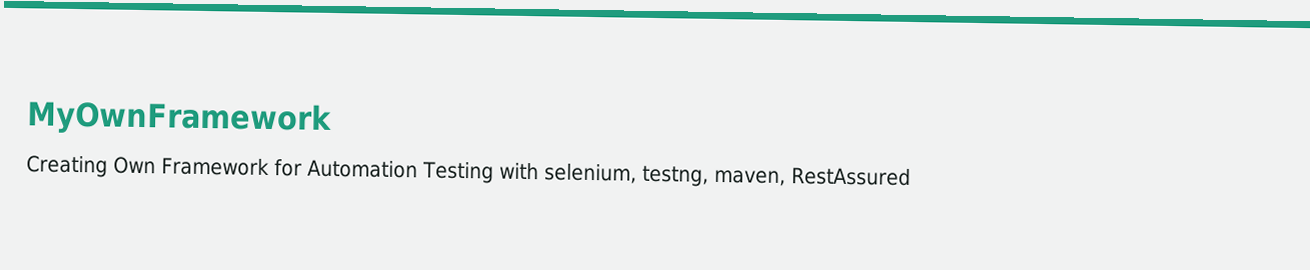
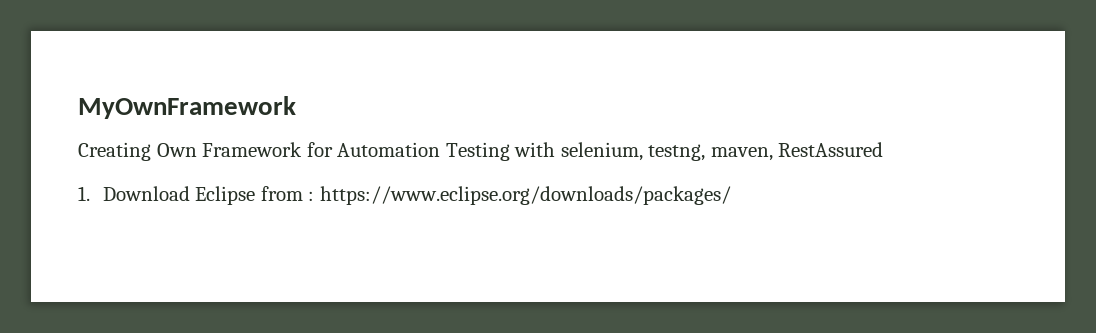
+ 1. Download Eclipse from : https://www.eclipse.org/downloads/packages/

